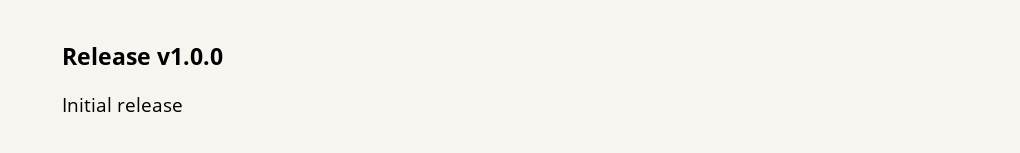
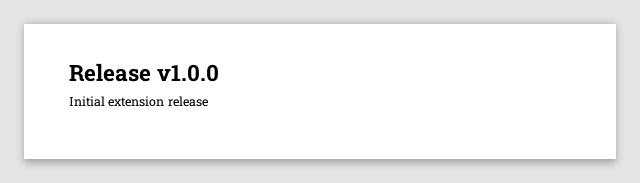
- Initial release
+ Initial extension release

